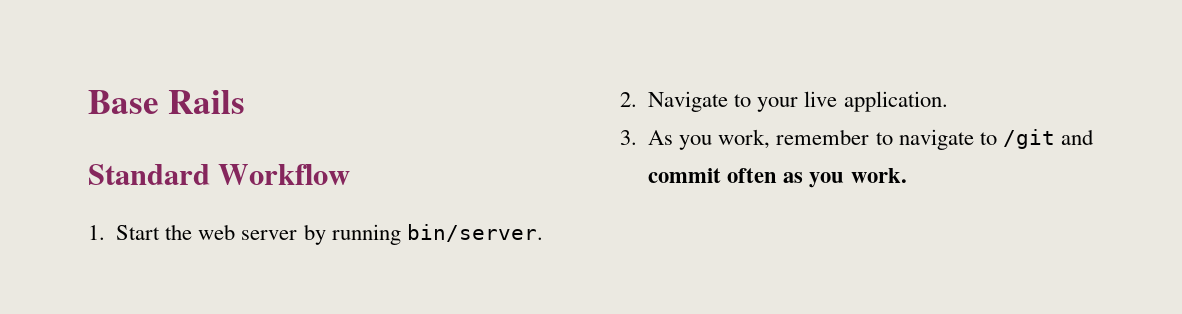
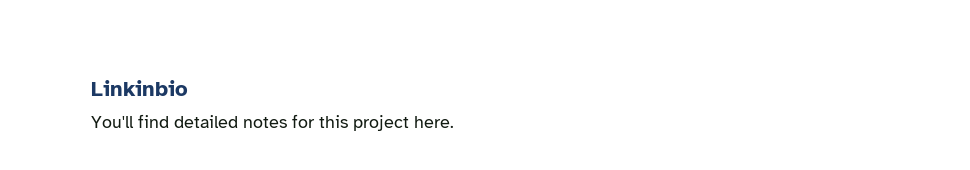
- Base Rails
- Standard Workflow
- 1. Start the web server by running bin/server.
- 2. Navigate to your live application.
- 3. As you work, remember to navigate to /git and commit often as you work.
+ Linkinbio
+ You'll find detailed notes for this project here.

